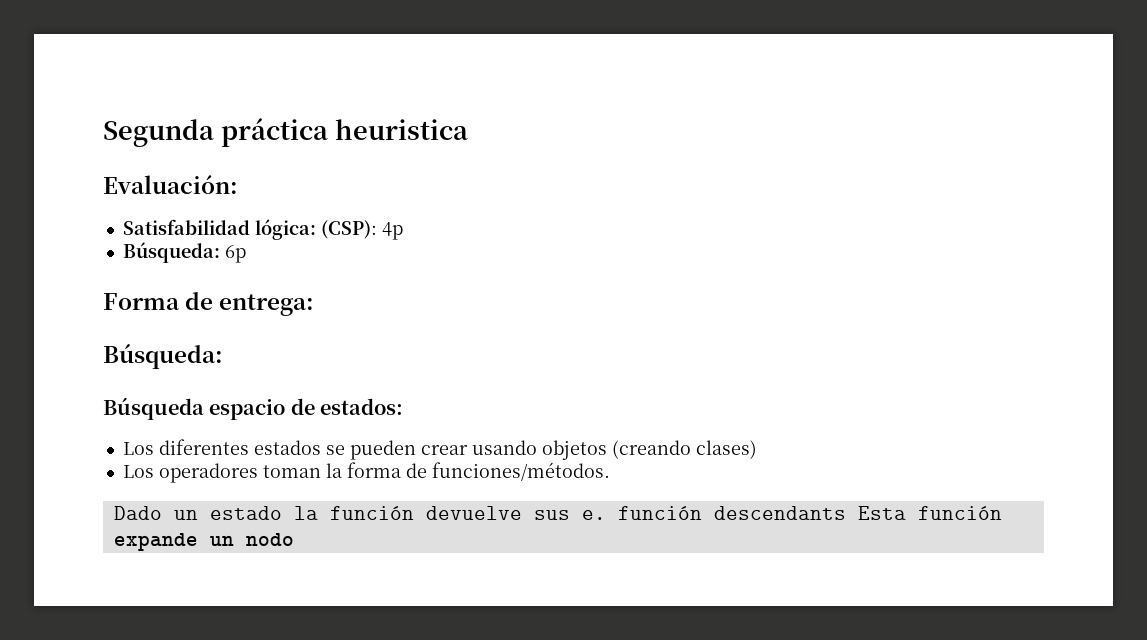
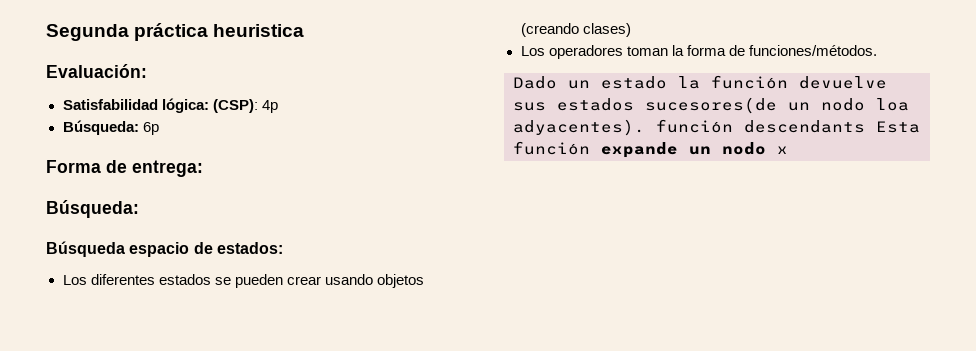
- Dado un estado la función devuelve sus e. función descendants Esta función expande un nodo
+ Dado un estado la función devuelve sus estados sucesores(de un nodo loa adyacentes). función descendants Esta función expande un nodo x

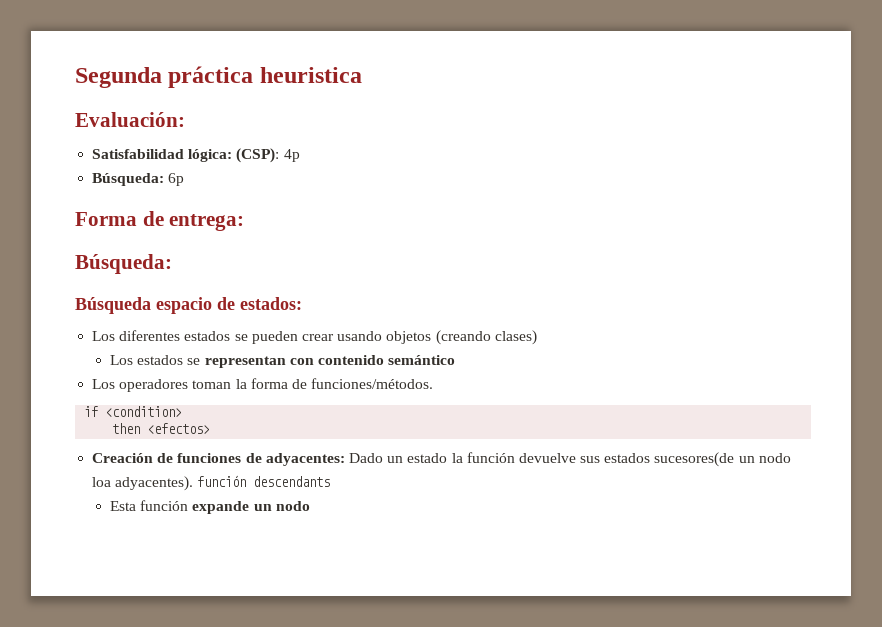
+ Los estados se representan con contenido semántico
- Dado un estado la función devuelve sus estados sucesores(de un nodo loa adyacentes). función descendants Esta función expande un nodo x
+ if <condition>
+ then <efectos>
+ Creación de funciones de adyacentes: Dado un estado la función devuelve sus estados sucesores(de un nodo loa adyacentes). función descendants
+ Esta función expande un nodo

